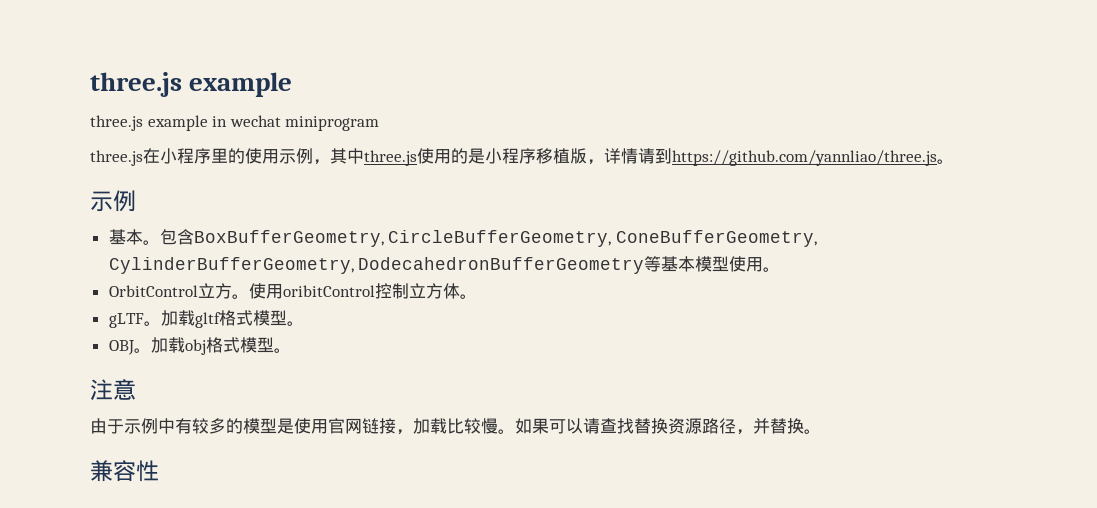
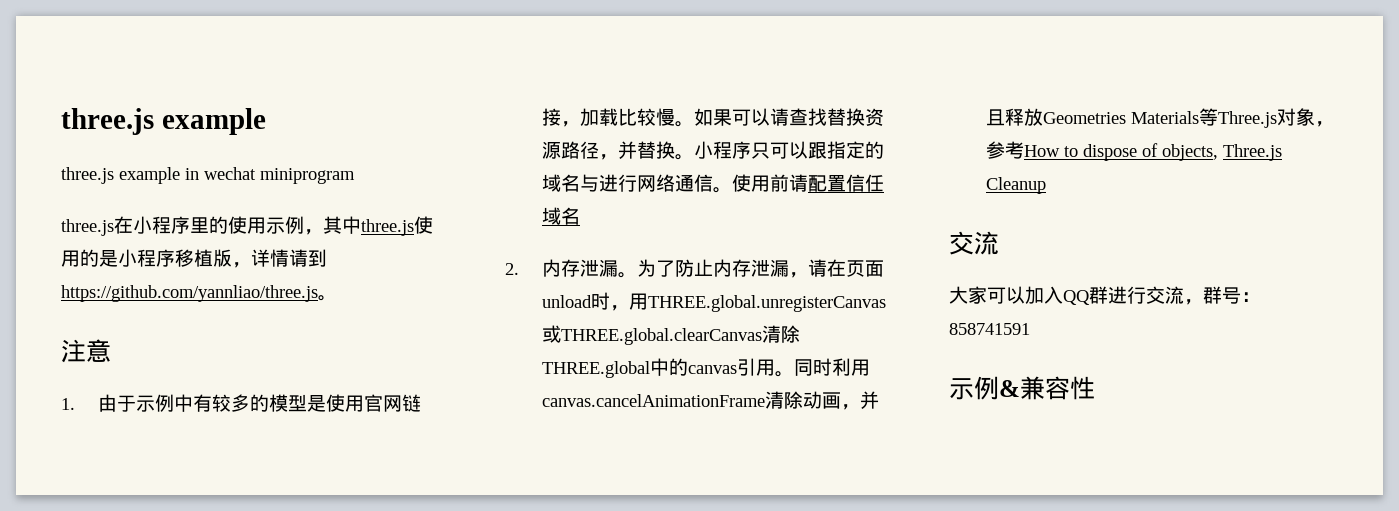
  three.js在小程序里的使用示例，其中three.js使用的是小程序移植版，详情请到https://github.com/yannliao/three.js。
- 示例
- 基本。包含BoxBufferGeometry, CircleBufferGeometry, ConeBufferGeometry, CylinderBufferGeometry, DodecahedronBufferGeometry等基本模型使用。
- OrbitControl立方。使用oribitControl控制立方体。
- gLTF。加载gltf格式模型。
- OBJ。加载obj格式模型。
- 由于示例中有较多的模型是使用官网链接，加载比较慢。
+ 1.由于示例中有较多的模型是使用官网链接，加载比较慢。
- 如果可以请查找替换资源路径，并替换。
- 兼容性
+ 如果可以请查找替换资源路径，并替换。小程序只可以跟指定的域名与进行网络通信。使用前请配置信任域名
+ 2.内存泄漏。为了防止内存泄漏，请在页面unload时，用THREE.global.unregisterCanvas或THREE.global.clearCanvas清除THREE.global中的canvas引用。同时利用canvas.cancelAnimationFrame清除动画，并且释放Geometries Materials等Three.js对象，参考How to dispose of objects, Three.js Cleanup
+ 交流
+ 大家可以加入QQ群进行交流，群号：858741591
+ 示例&兼容性

